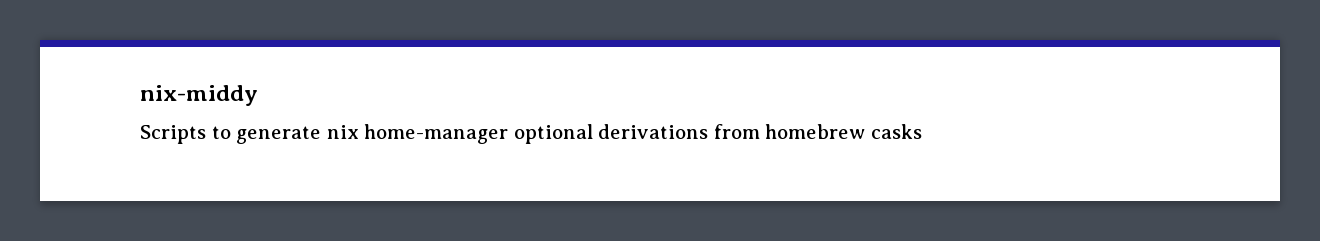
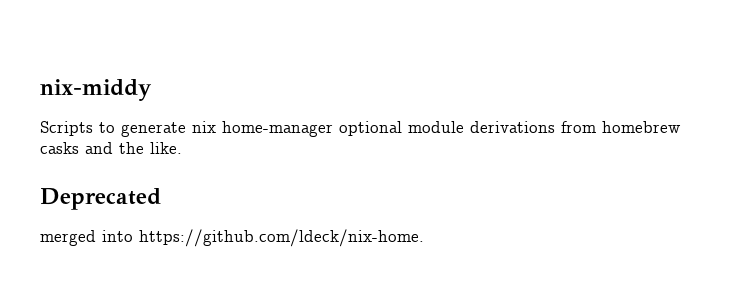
- Scripts to generate nix home-manager optional derivations from homebrew casks
+ Scripts to generate nix home-manager optional module derivations from homebrew casks and the like.
+ Deprecated
+ merged into https://github.com/ldeck/nix-home.

